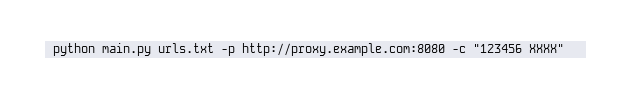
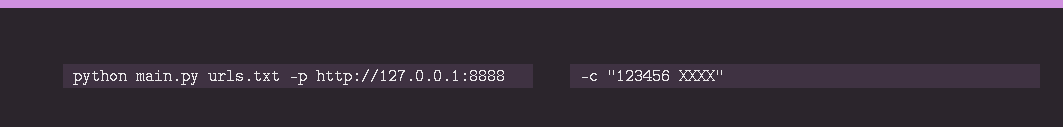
- python main.py urls.txt -p http://proxy.example.com:8080 -c "123456 XXXX"
+ python main.py urls.txt -p http://127.0.0.1:8888 -c "123456 XXXX"

